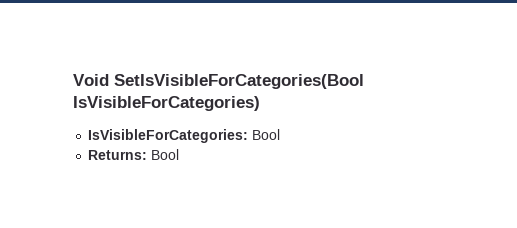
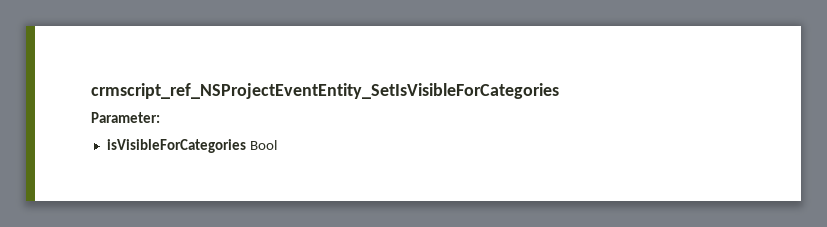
- Void SetIsVisibleForCategories(Bool IsVisibleForCategories)
- IsVisibleForCategories: Bool
- Returns: Bool
+ crmscript_ref_NSProjectEventEntity_SetIsVisibleForCategories
+ Parameter:
+ isVisibleForCategories Bool

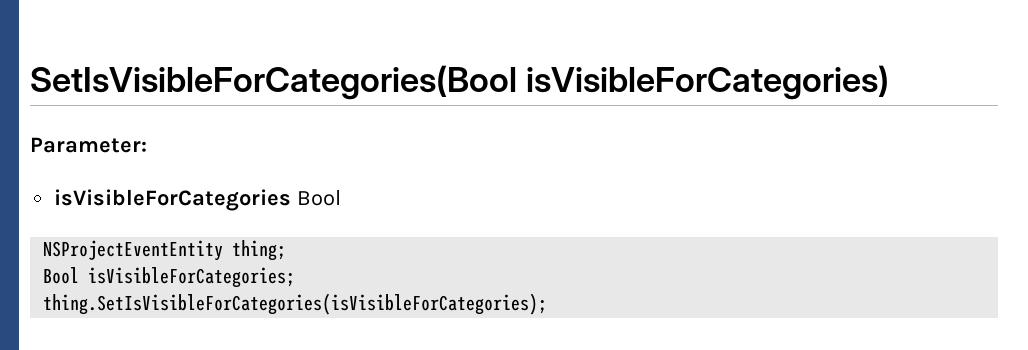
- crmscript_ref_NSProjectEventEntity_SetIsVisibleForCategories
+ SetIsVisibleForCategories(Bool isVisibleForCategories)
+ NSProjectEventEntity thing;
+ Bool isVisibleForCategories;
+ thing.SetIsVisibleForCategories(isVisibleForCategories);

